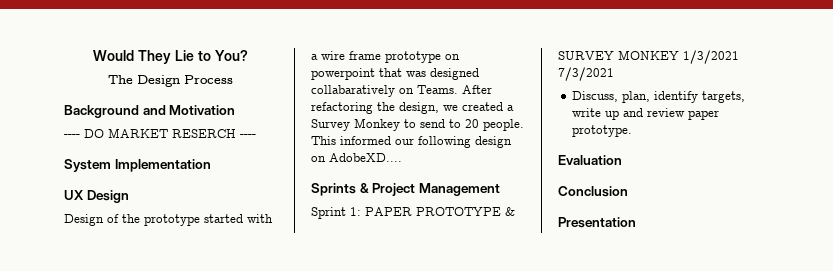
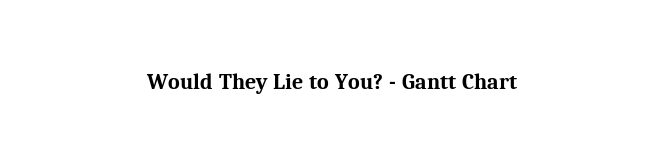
- Would They Lie to You?
- The Design Process
- Background and Motivation
- ---- DO MARKET RESERCH ----
- System Implementation
- UX Design
- Design of the prototype started with a wire frame prototype on powerpoint that was designed collabaratively on Teams. After refactoring the design, we created a Survey Monkey to send to 20 people. This informed our following design on AdobeXD....
- Sprints & Project Management
- Sprint 1: PAPER PROTOTYPE & SURVEY MONKEY 1/3/2021 7/3/2021
- Discuss, plan, identify targets, write up and review paper prototype.
- Evaluation
- Conclusion
- Presentation
+ Would They Lie to You? - Gantt Chart

